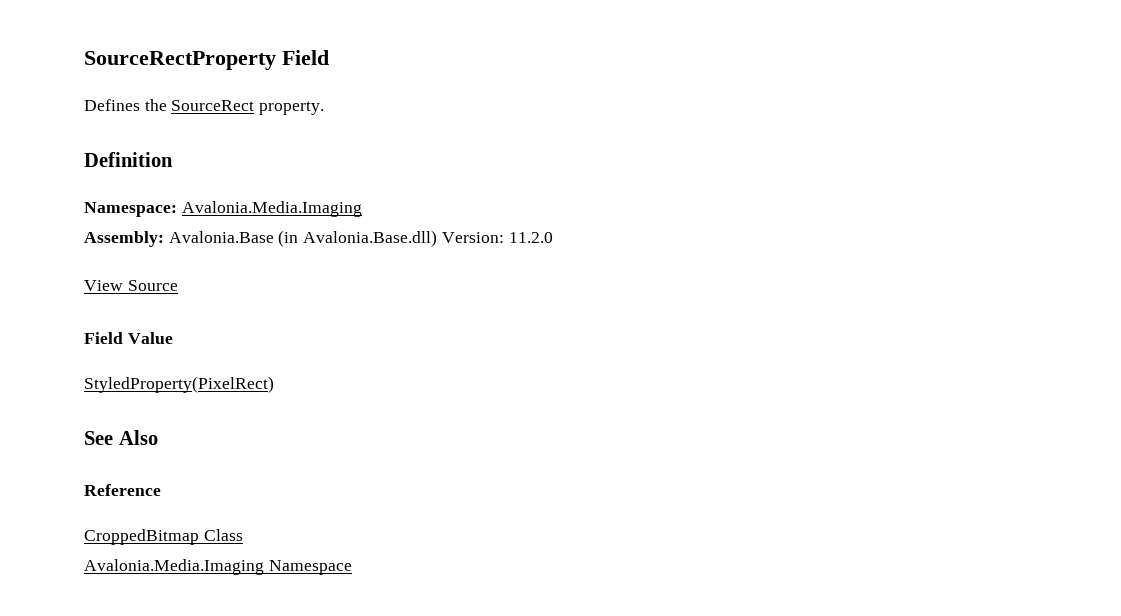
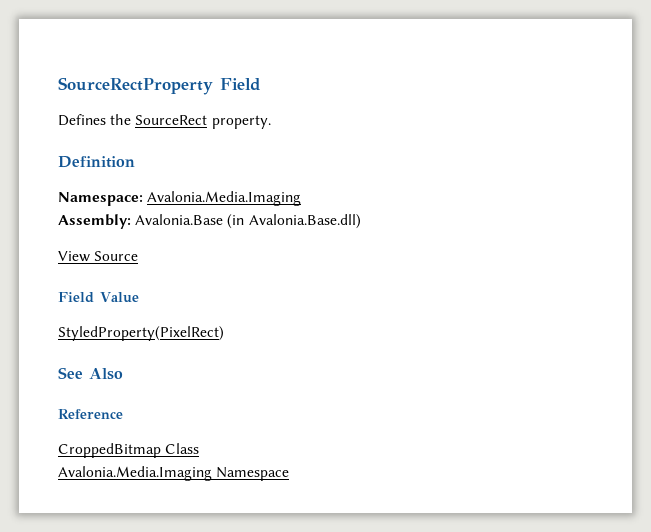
- Assembly: Avalonia.Base (in Avalonia.Base.dll) Version: 11.2.0
+ Assembly: Avalonia.Base (in Avalonia.Base.dll)

